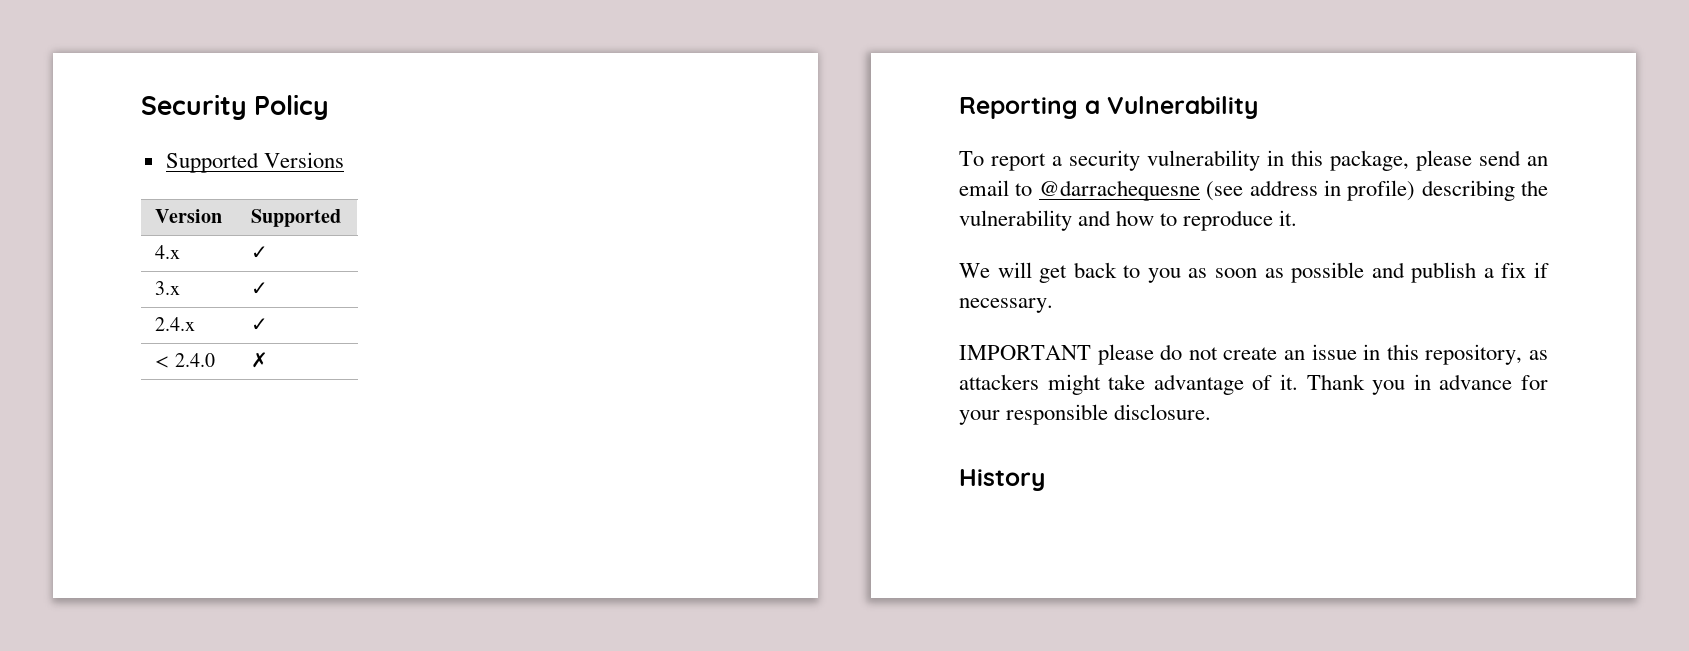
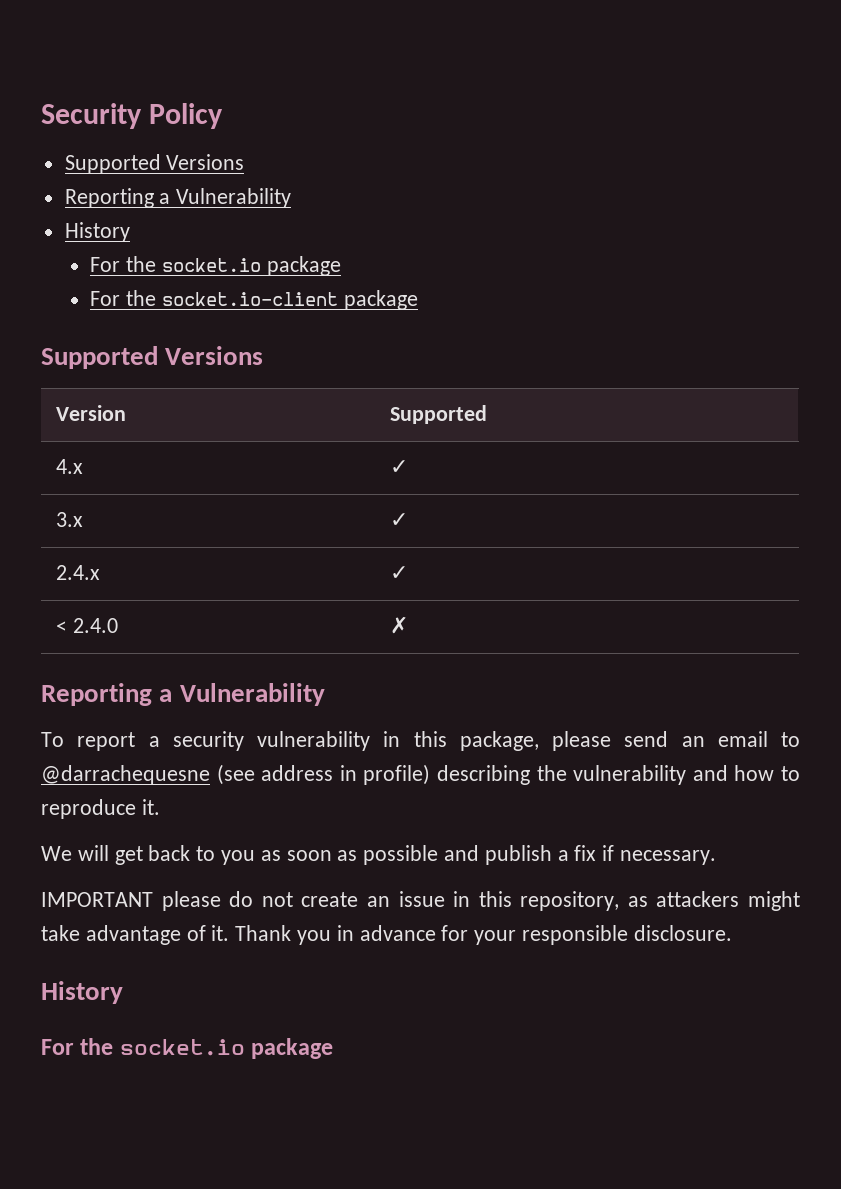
  Security Policy
+ Supported Versions
+ Reporting a Vulnerability
+ History
+ For the socket.io package
+ For the socket.io-client package
  Thank you in advance for your responsible disclosure.
  History
+ For the socket.io package

